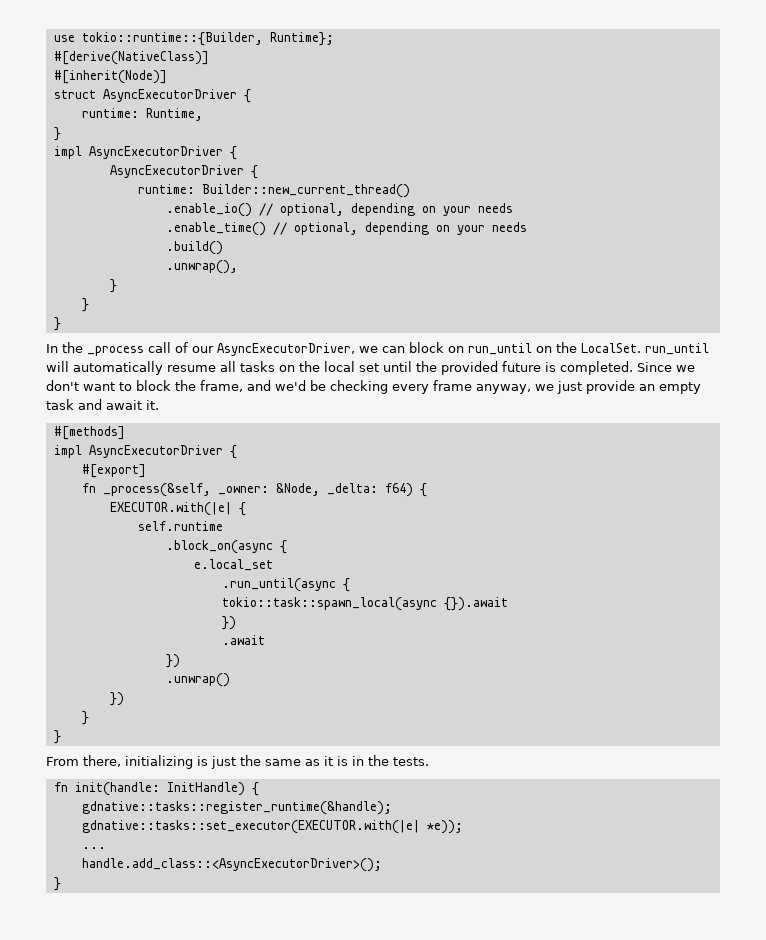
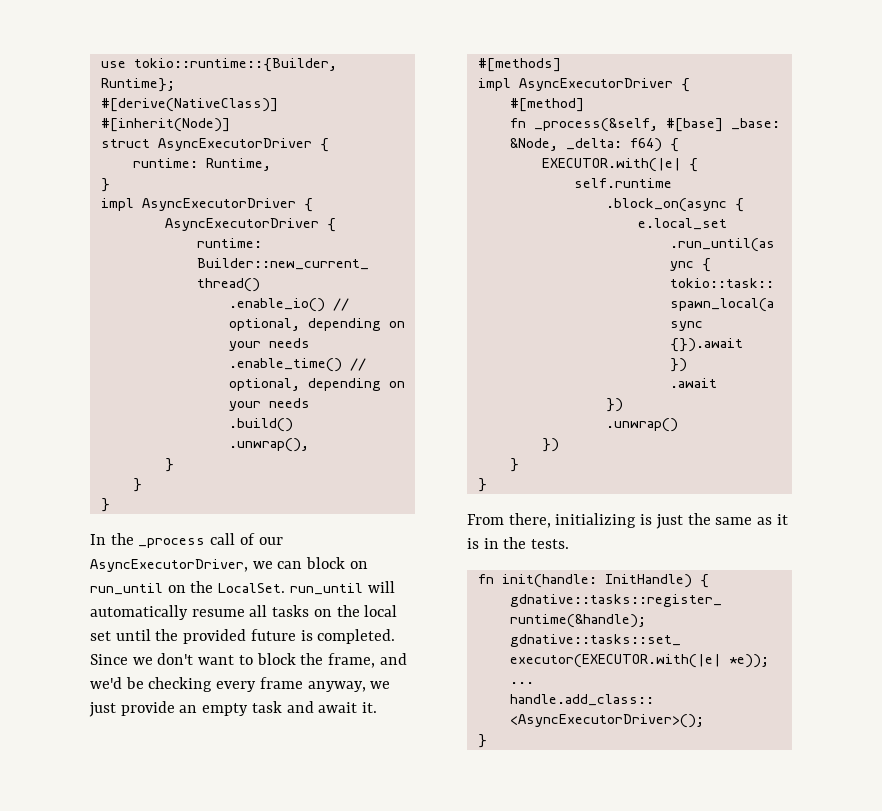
- #[export]
+ #[method]
- fn _process(&self, _owner: &Node, _delta: f64) {
+ fn _process(&self, #[base] _base: &Node, _delta: f64) {

